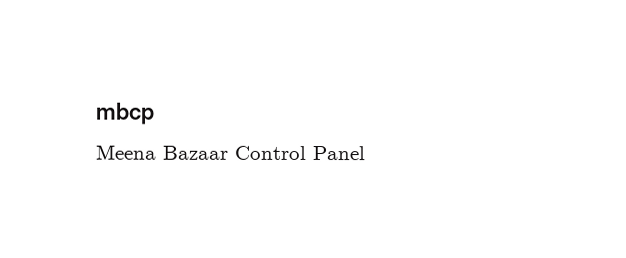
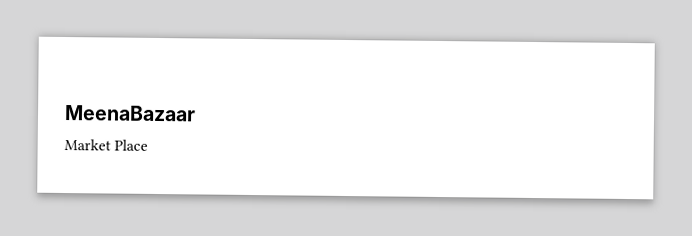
- mbcp
- Meena Bazaar Control Panel
+ MeenaBazaar
+ Market Place

